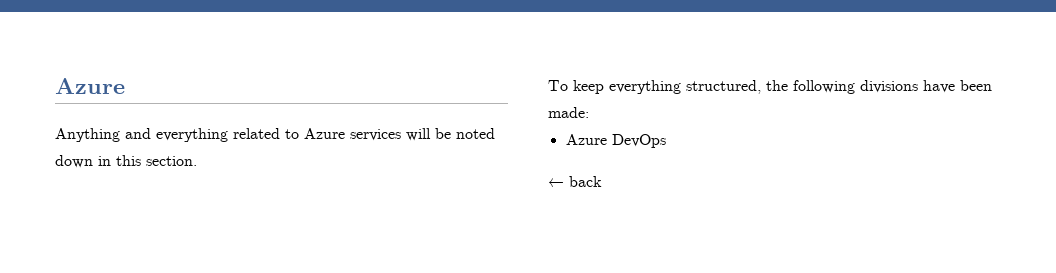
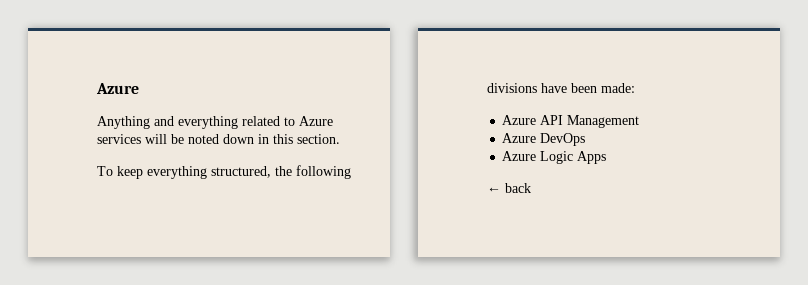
+ Azure API Management
+ Azure Logic Apps

